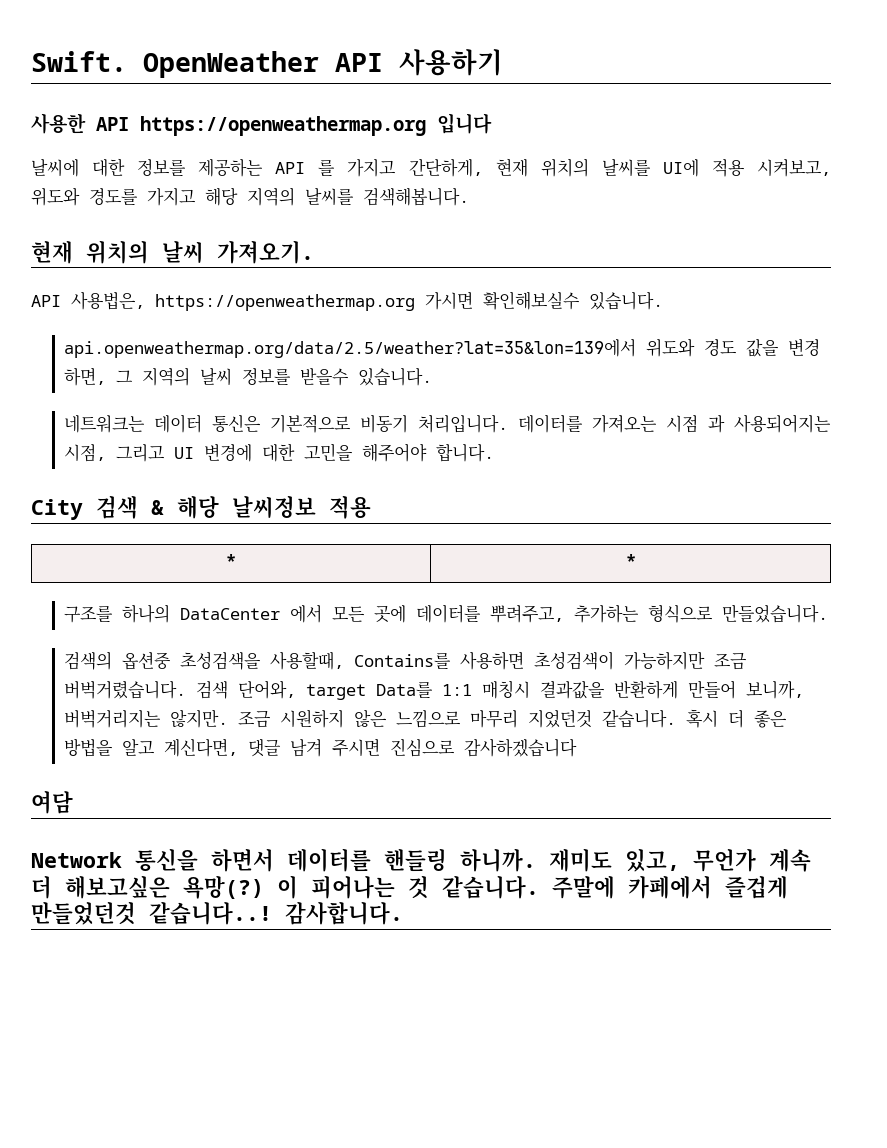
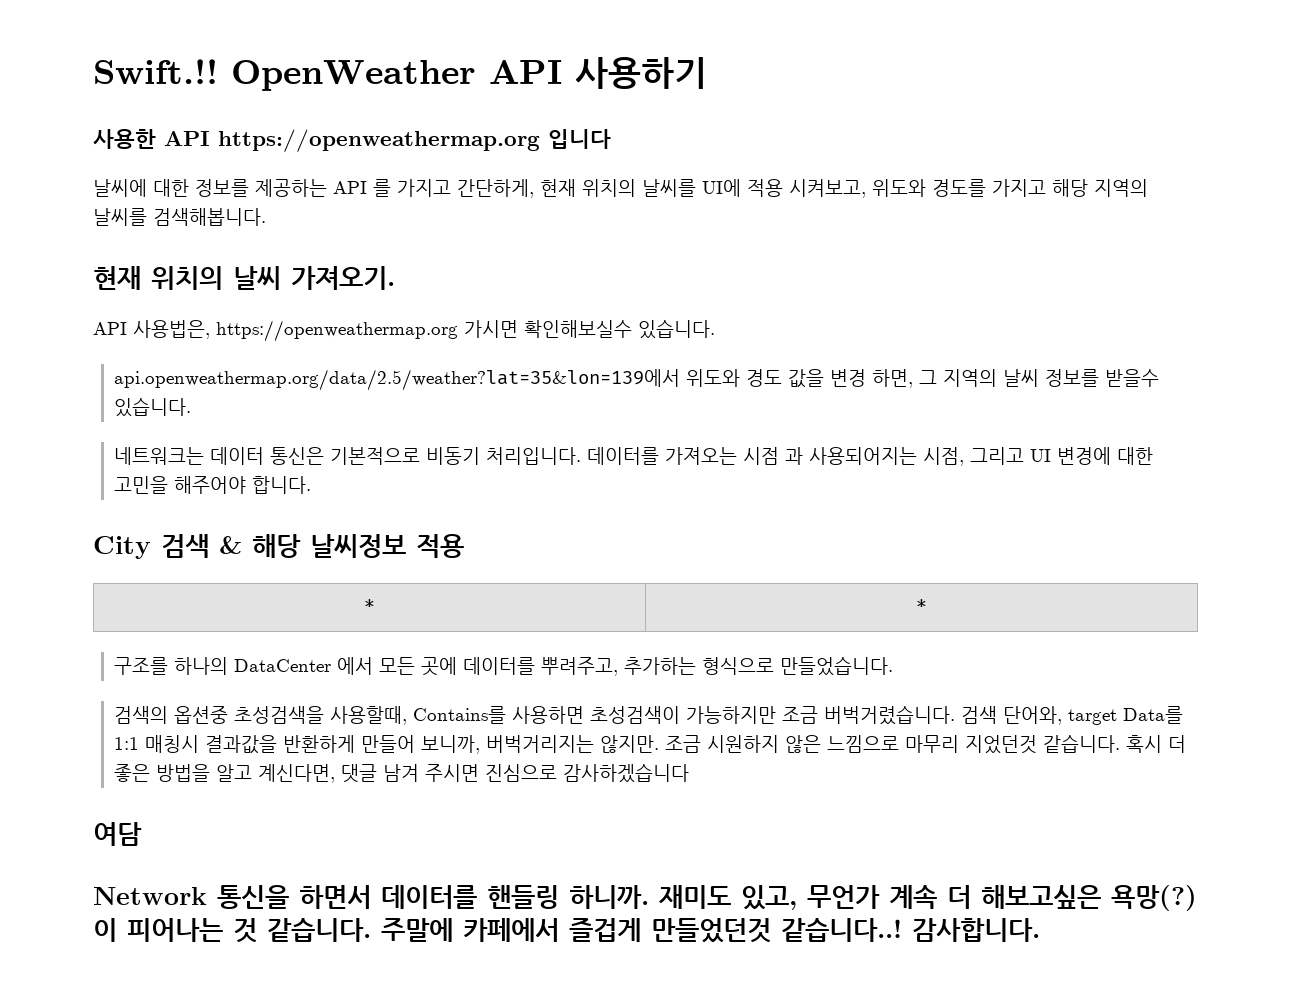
- Swift.
+ Swift.!!

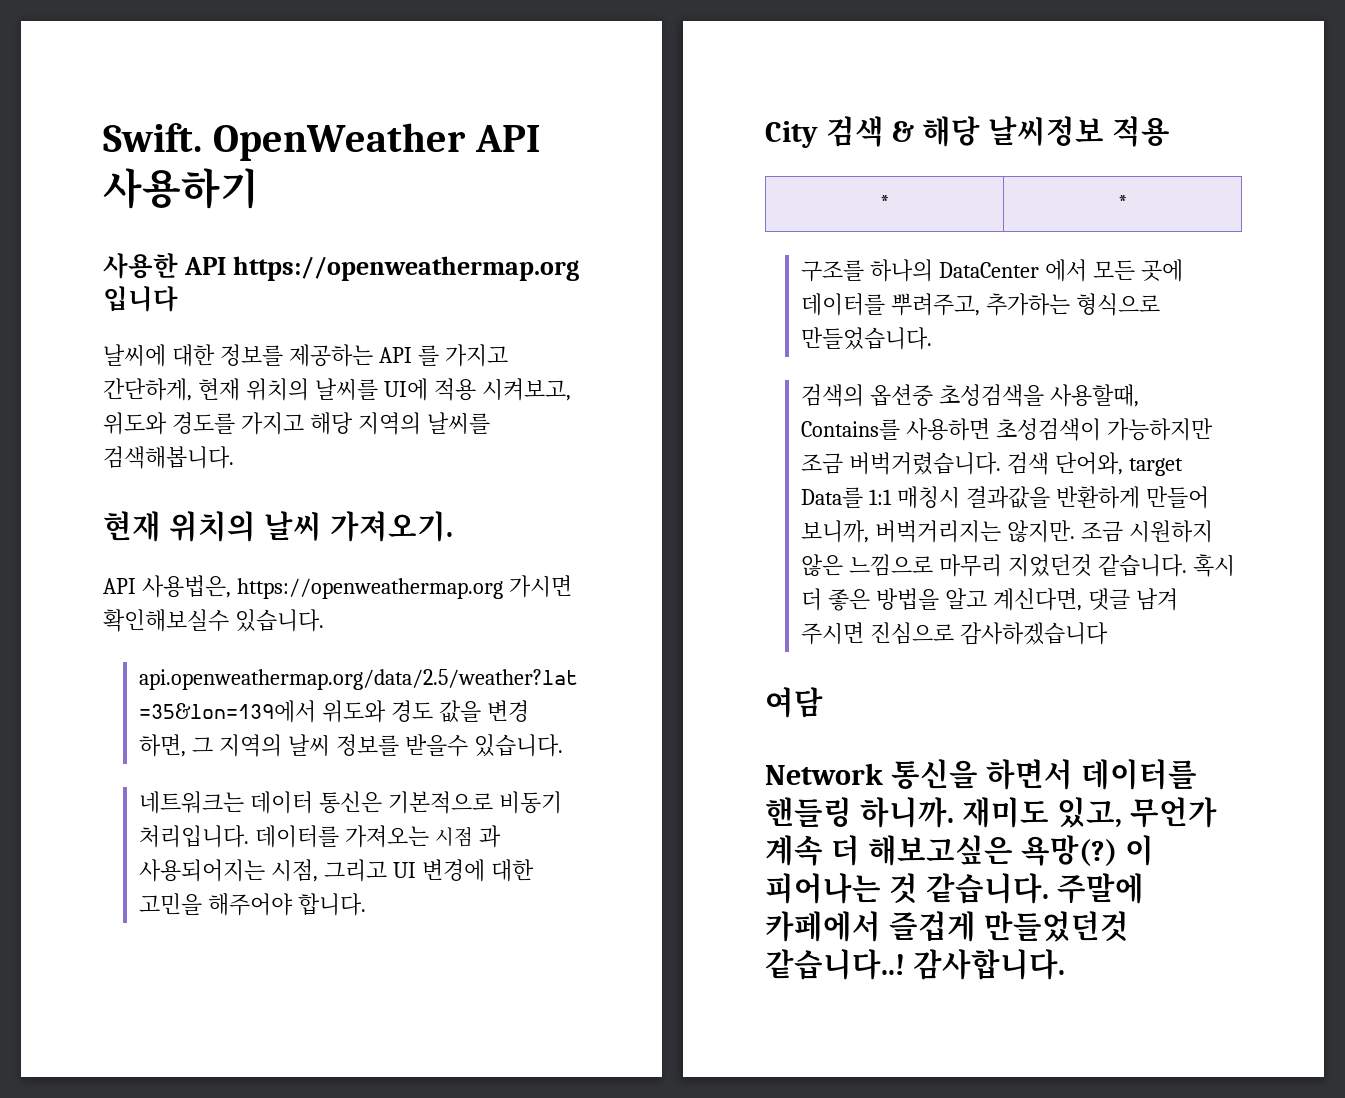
- Swift.!!
+ Swift.

